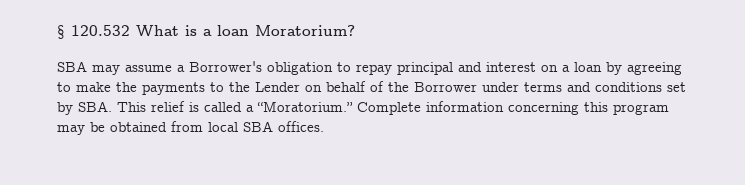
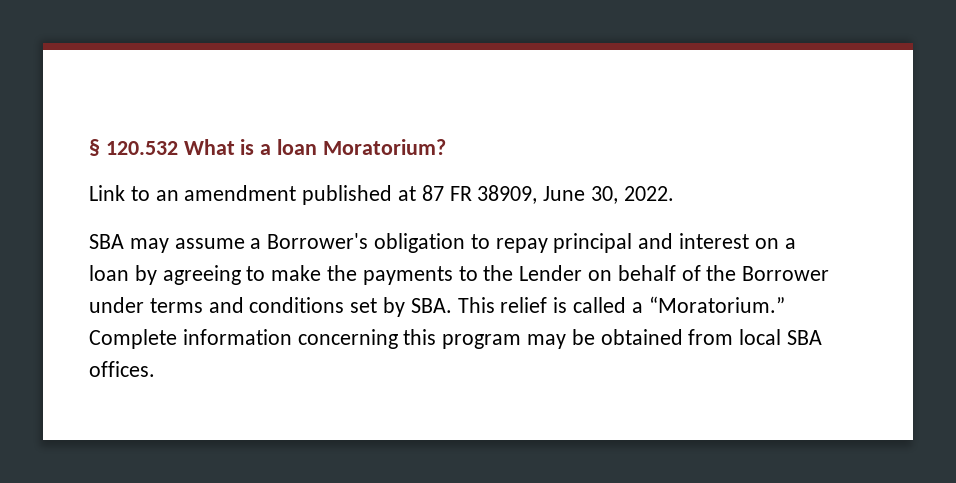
+ Link to an amendment published at 87 FR 38909, June 30, 2022.

